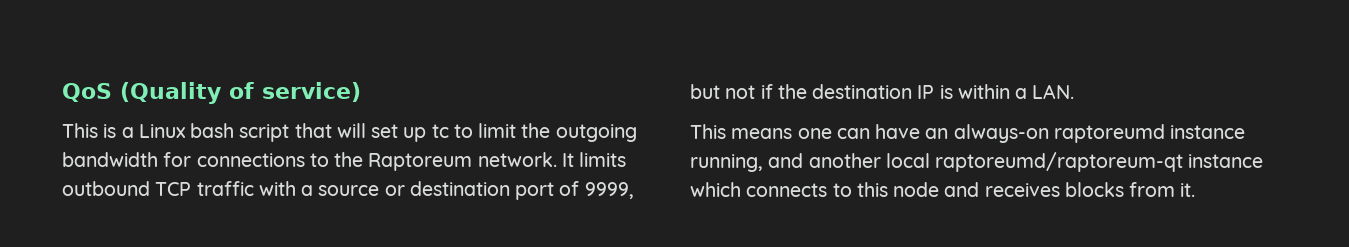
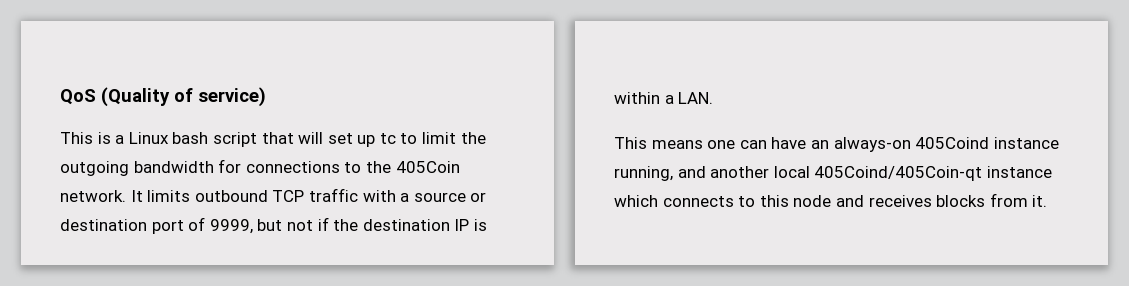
- This is a Linux bash script that will set up tc to limit the outgoing bandwidth for connections to the Raptoreum network.
+ This is a Linux bash script that will set up tc to limit the outgoing bandwidth for connections to the 405Coin network.
- This means one can have an always-on raptoreumd instance running, and another local raptoreumd/raptoreum-qt instance which connects to this node and receives blocks from it.
+ This means one can have an always-on 405Coind instance running, and another local 405Coind/405Coin-qt instance which connects to this node and receives blocks from it.

